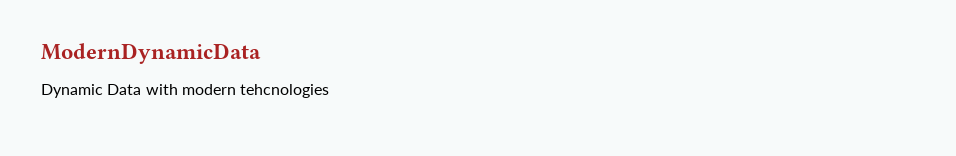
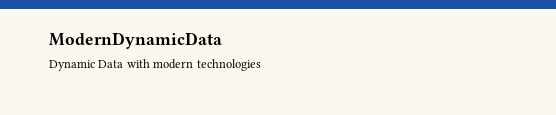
- Dynamic Data with modern tehcnologies
+ Dynamic Data with modern technologies

